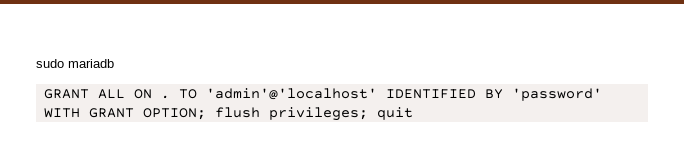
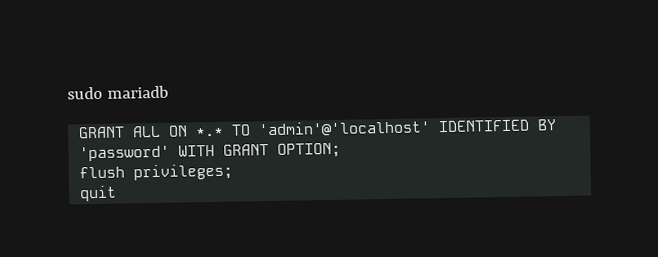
- GRANT ALL ON . TO 'admin'@'localhost' IDENTIFIED BY 'password' WITH GRANT OPTION; flush privileges; quit
+ GRANT ALL ON *.* TO 'admin'@'localhost' IDENTIFIED BY 'password' WITH GRANT OPTION;
+ flush privileges;
+ quit

